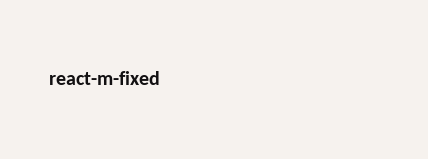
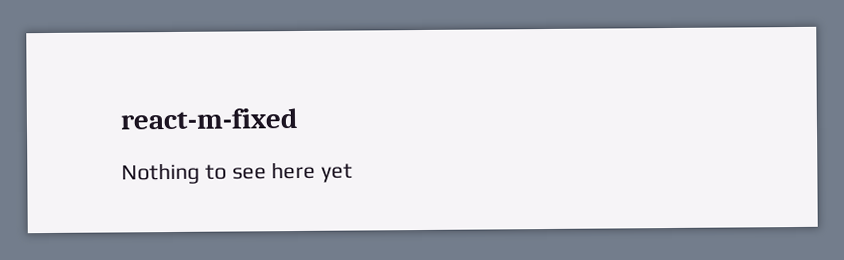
+ Nothing to see here yet

